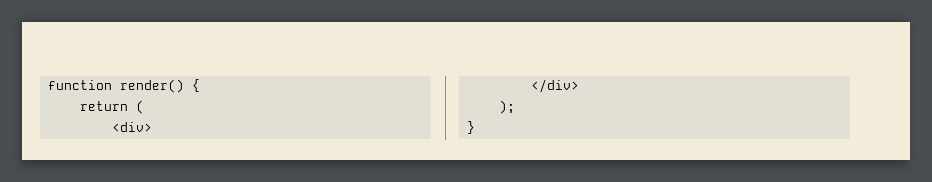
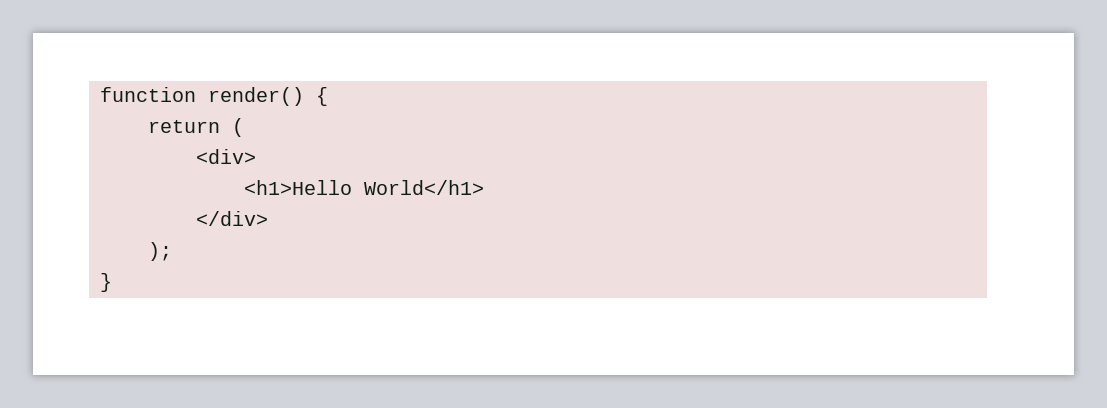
+ <h1>Hello World</h1>

